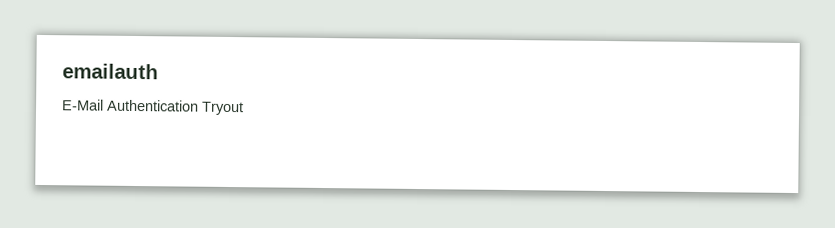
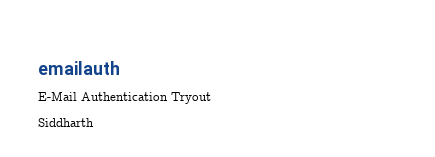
+ Siddharth

